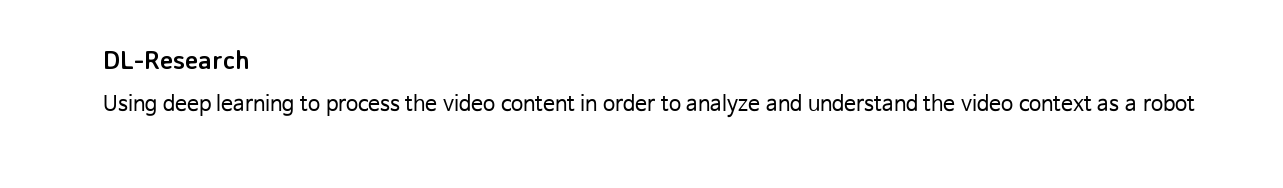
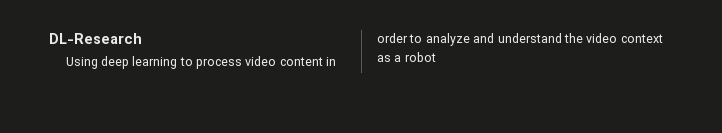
- Using deep learning to process the video content in order to analyze and understand the video context as a robot
+ Using deep learning to process video content in order to analyze and understand the video context as a robot

